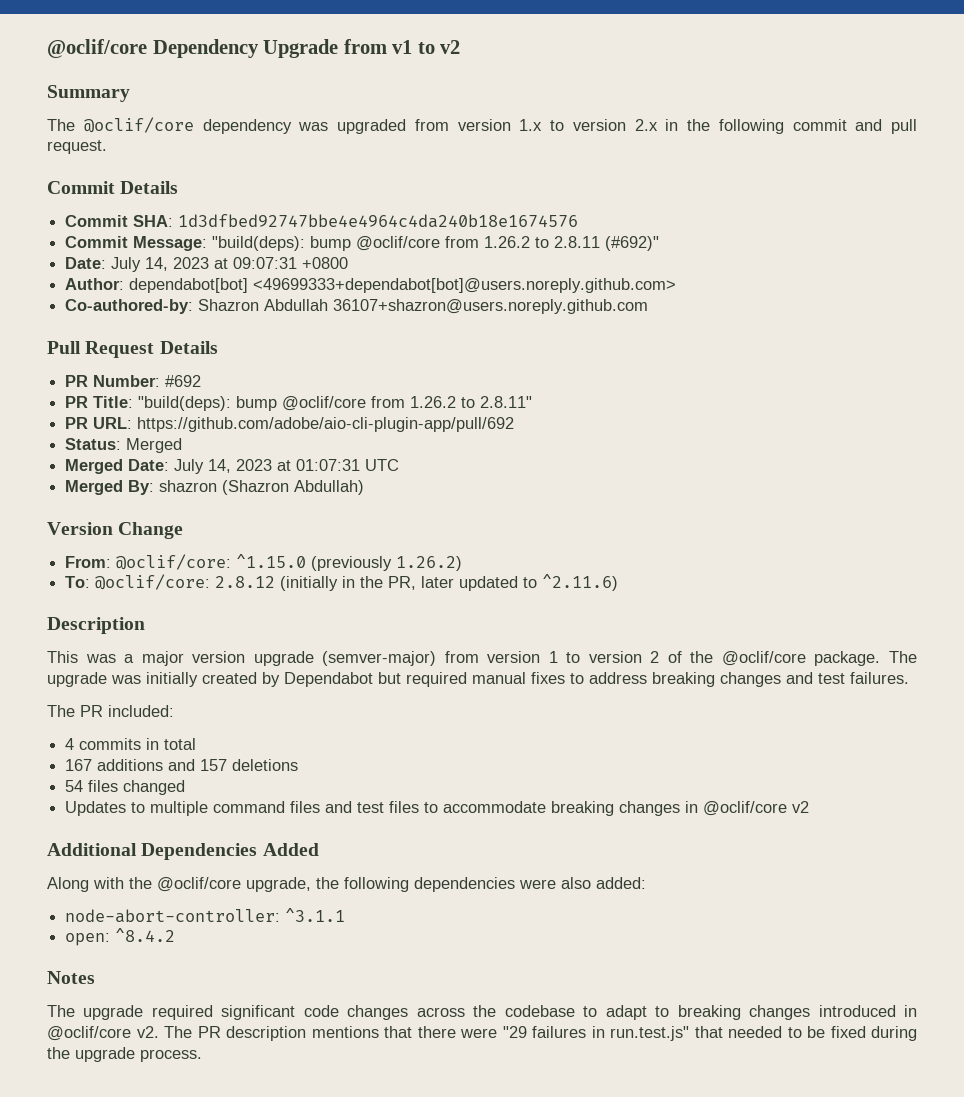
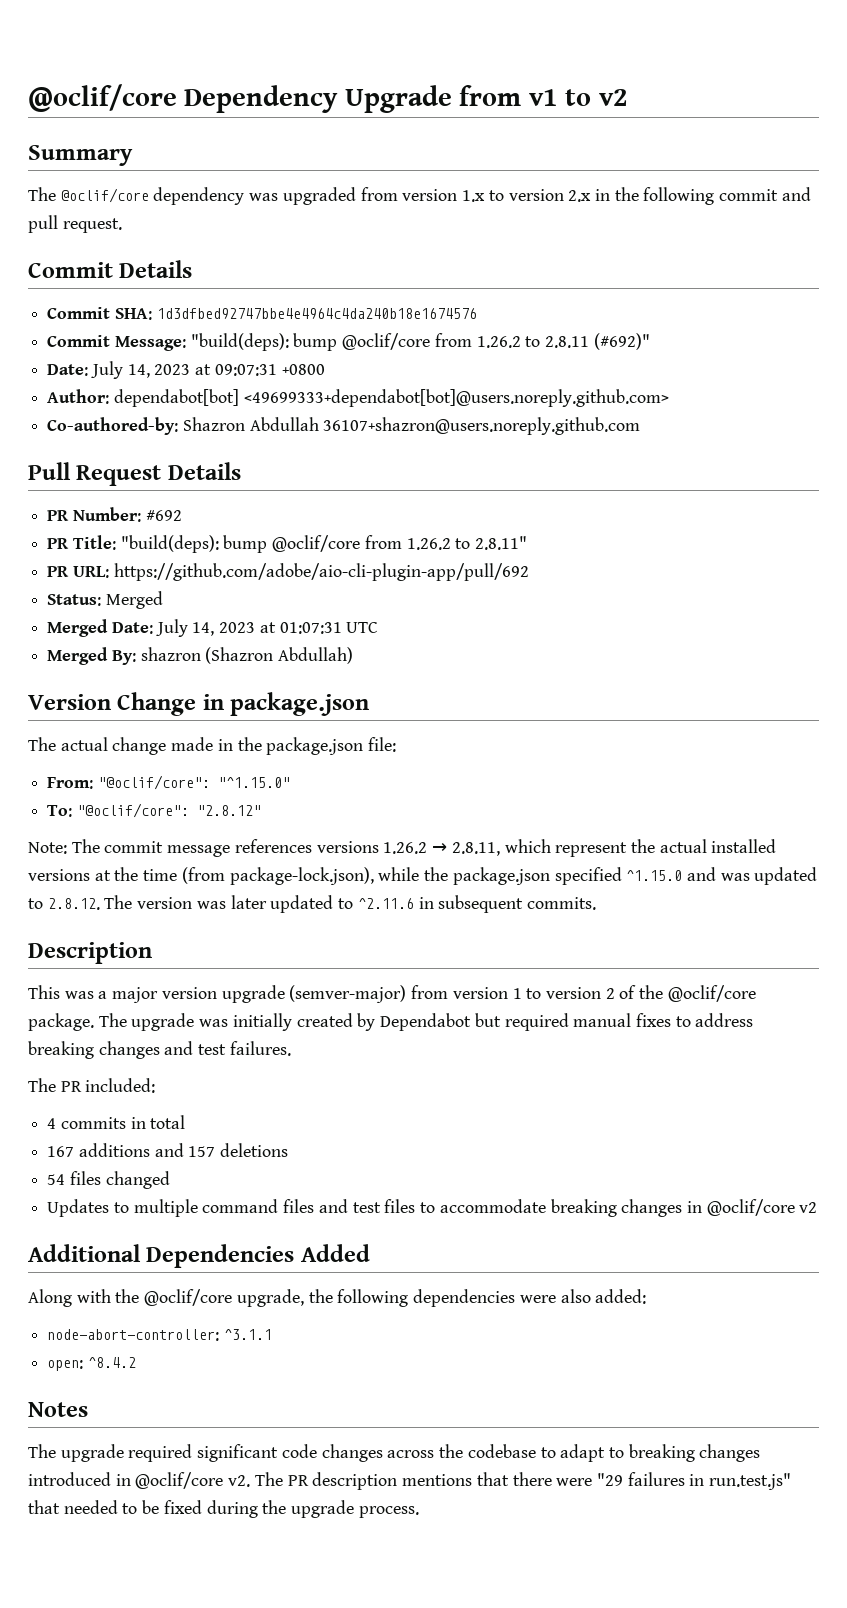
- Version Change
- From: @oclif/core: ^1.15.0 (previously 1.26.2)
- To: @oclif/core: 2.8.12 (initially in the PR, later updated to ^2.11.6)
+ Version Change in package.json
+ The actual change made in the package.json file:
+ From: "@oclif/core": "^1.15.0"
+ To: "@oclif/core": "2.8.12"
+ Note: The commit message references versions 1.26.2 → 2.8.11, which represent the actual installed versions at the time (from package-lock.json), while the package.json specified ^1.15.0 and was updated to 2.8.12. The version was later updated to ^2.11.6 in subsequent commits.

